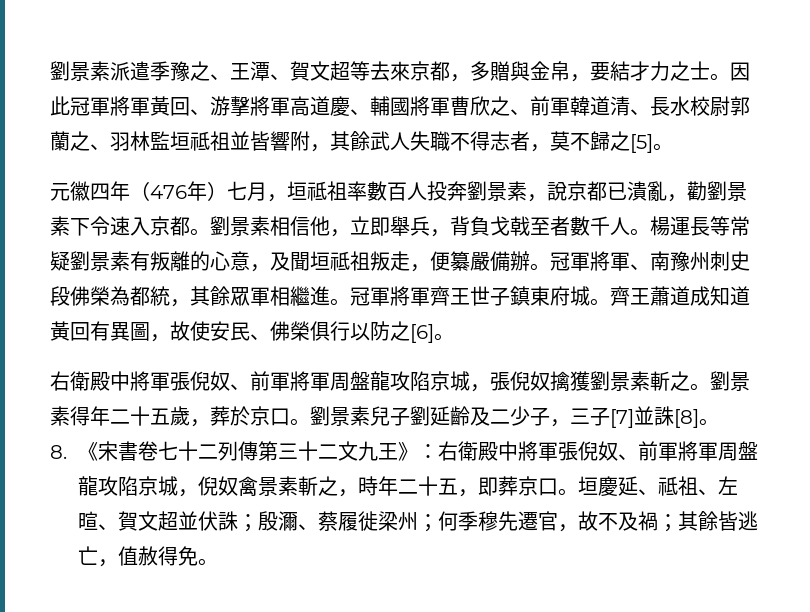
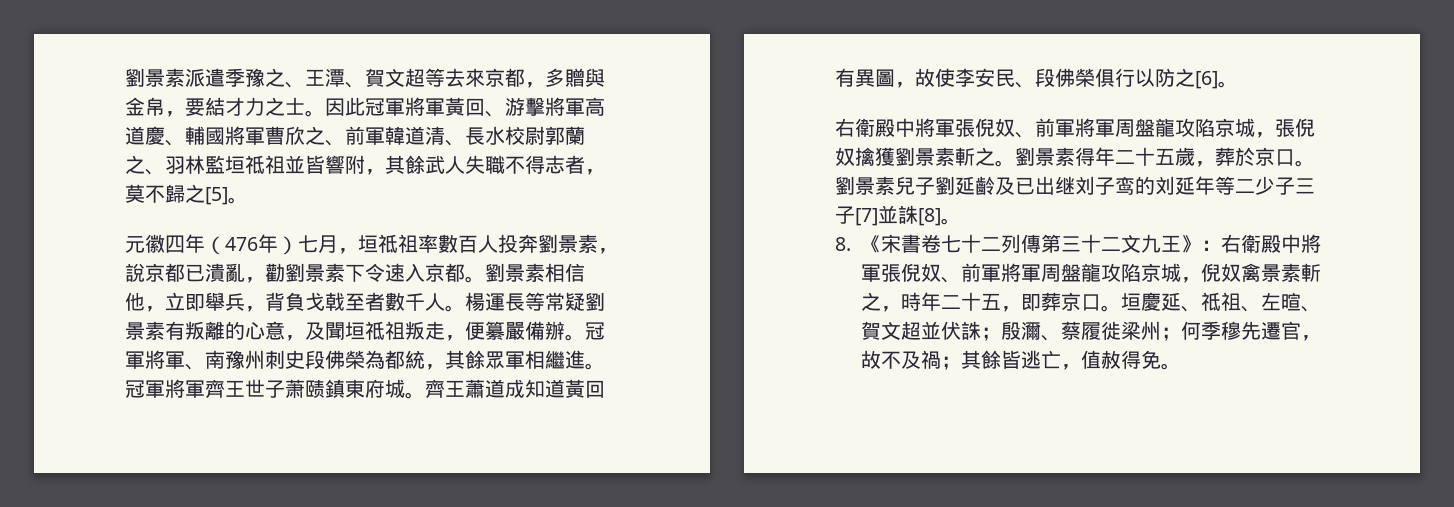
- 冠軍將軍齊王世子鎮東府城。
+ 冠軍將軍齊王世子萧赜鎮東府城。
- 齊王蕭道成知道黃回有異圖，故使安民、佛榮俱行以防之[6]。
+ 齊王蕭道成知道黃回有異圖，故使李安民、段佛榮俱行以防之[6]。
- 劉景素兒子劉延齡及二少子，三子[7]並誅[8]。
+ 劉景素兒子劉延齡及已出继刘子鸾的刘延年等二少子三子[7]並誅[8]。

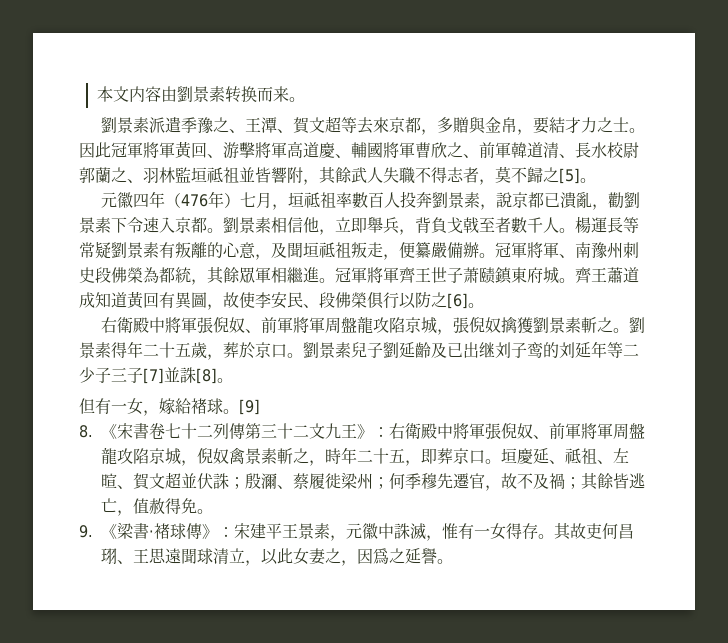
+ 本文内容由劉景素转换而来。
+ 但有一女，嫁給褚球。[9]
+ 9.《梁書·褚球傳》：宋建平王景素，元徽中誅滅，惟有一女得存。其故吏何昌珝、王思遠聞球清立，以此女妻之，因爲之延譽。

